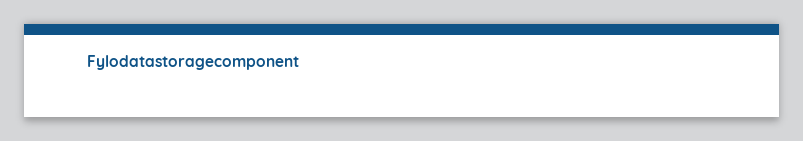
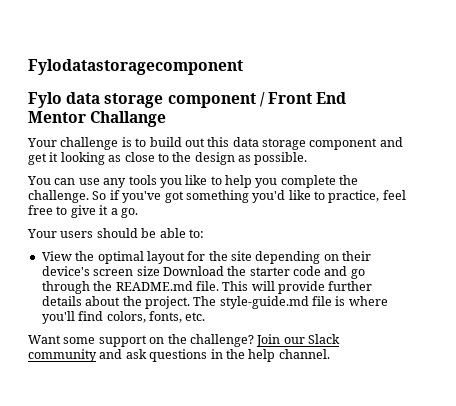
+ Fylo data storage component / Front End Mentor Challange
+ Your challenge is to build out this data storage component and get it looking as close to the design as possible.
+ You can use any tools you like to help you complete the challenge. So if you've got something you'd like to practice, feel free to give it a go.
+ Your users should be able to:
+ View the optimal layout for the site depending on their device's screen size Download the starter code and go through the README.md file. This will provide further details about the project. The style-guide.md file is where you'll find colors, fonts, etc.
+ Want some support on the challenge? Join our Slack community and ask questions in the help channel.

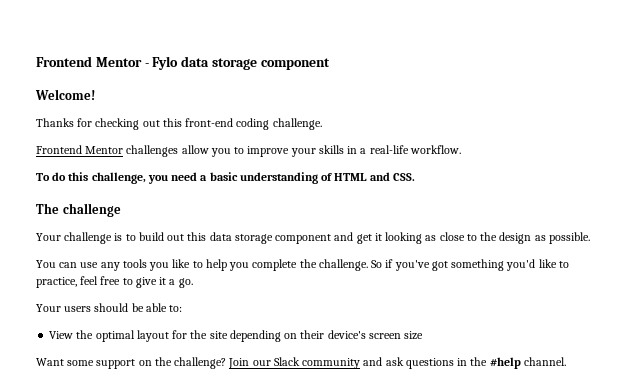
- Fylodatastoragecomponent
- Fylo data storage component / Front End Mentor Challange
+ Frontend Mentor - Fylo data storage component
+ Welcome!
+ Thanks for checking out this front-end coding challenge.
+ Frontend Mentor challenges allow you to improve your skills in a real-life workflow.
+ To do this challenge, you need a basic understanding of HTML and CSS.
+ The challenge
- View the optimal layout for the site depending on their device's screen size Download the starter code and go through the README.md file. This will provide further details about the project. The style-guide.md file is where you'll find colors, fonts, etc.
+ View the optimal layout for the site depending on their device's screen size
- Join our Slack community and ask questions in the help channel.
+ Join our Slack community and ask questions in the #help channel.

